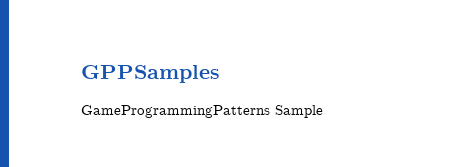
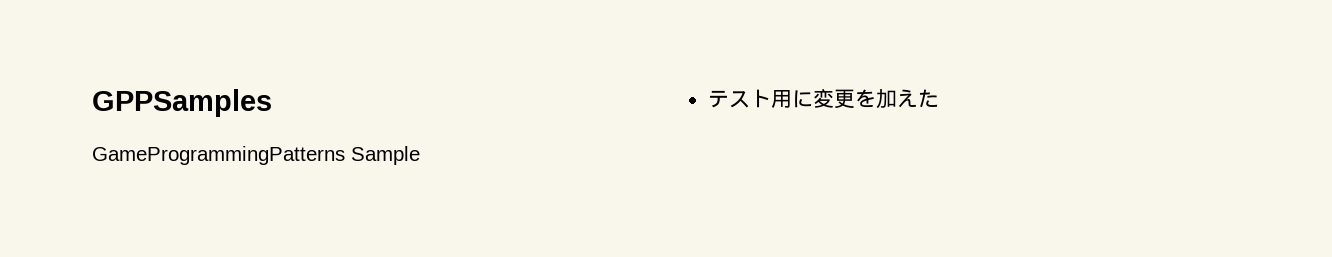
+ テスト用に変更を加えた

